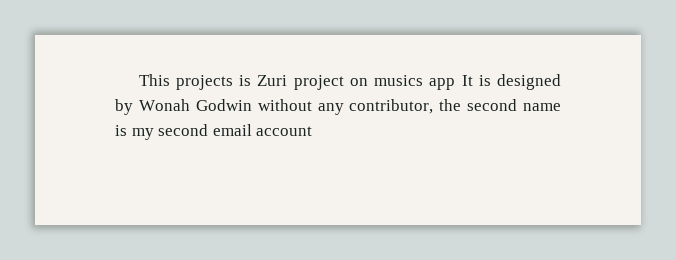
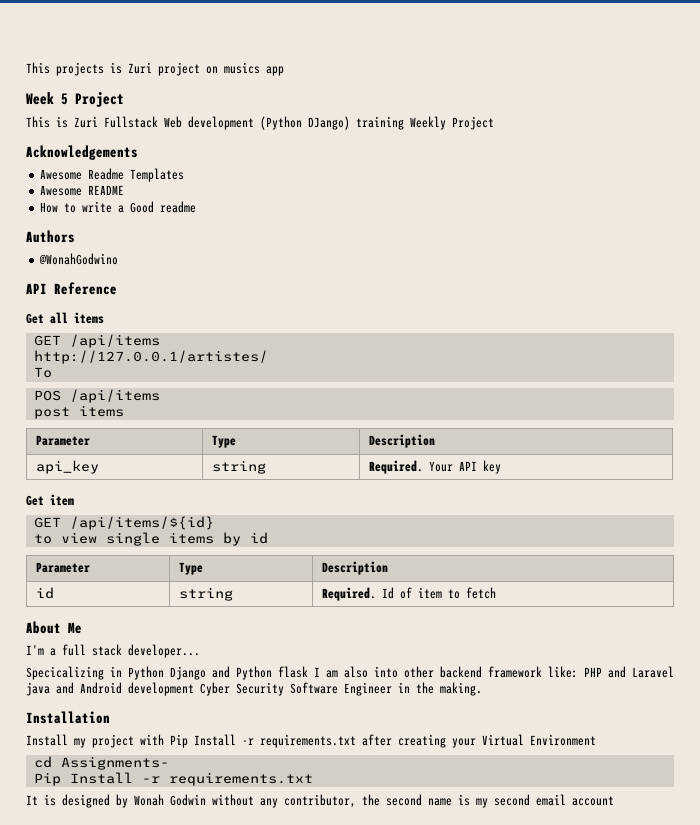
- This projects is Zuri project on musics app It is designed by Wonah Godwin without any contributor, the second name is my second email account
+ This projects is Zuri project on musics app
+ Week 5 Project
+ This is Zuri Fullstack Web development (Python DJango) training Weekly Project
+ Acknowledgements
+ Awesome Readme Templates
+ Awesome README
+ How to write a Good readme
+ Authors
+ @WonahGodwino
+ API Reference
+ Get all items
+ GET /api/items
+ http://127.0.0.1/artistes/
+ To
+ POS /api/items
+ post items
+ Parameter | Type | Description
+ api_key | string | Required. Your API key
+ Get item
+ GET /api/items/${id}
+ to view single items by id
+ Parameter | Type | Description
+ id | string | Required. Id of item to fetch
+ About Me
+ I'm a full stack developer...
+ Specicalizing in Python Django and Python flask I am also into other backend framework like: PHP and Laravel java and Android development Cyber Security Software Engineer in the making.
+ Installation
+ Install my project with Pip Install -r requirements.txt after creating your Virtual Environment
+ cd Assignments-
+ Pip Install -r requirements.txt
+ It is designed by Wonah Godwin without any contributor, the second name is my second email account

